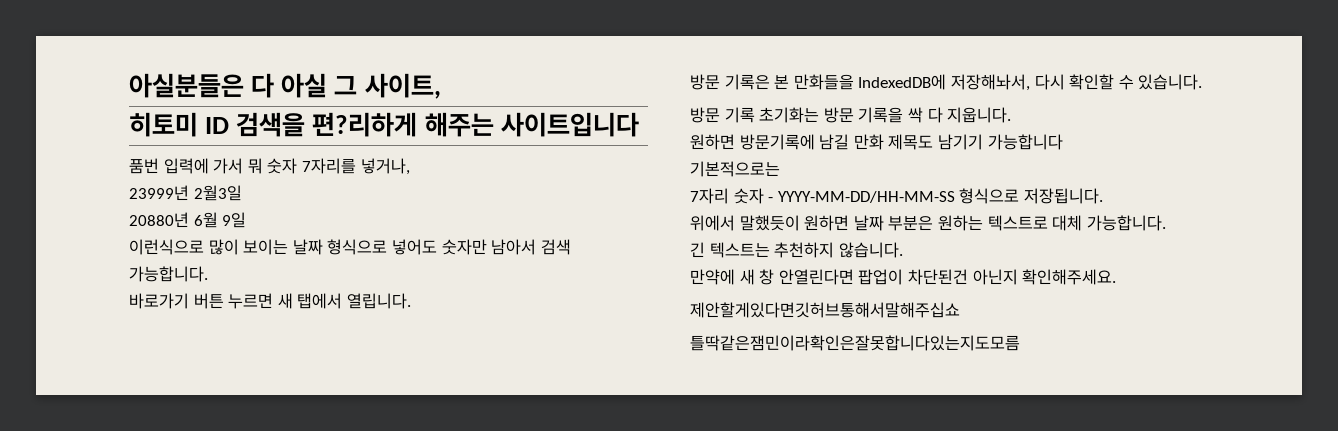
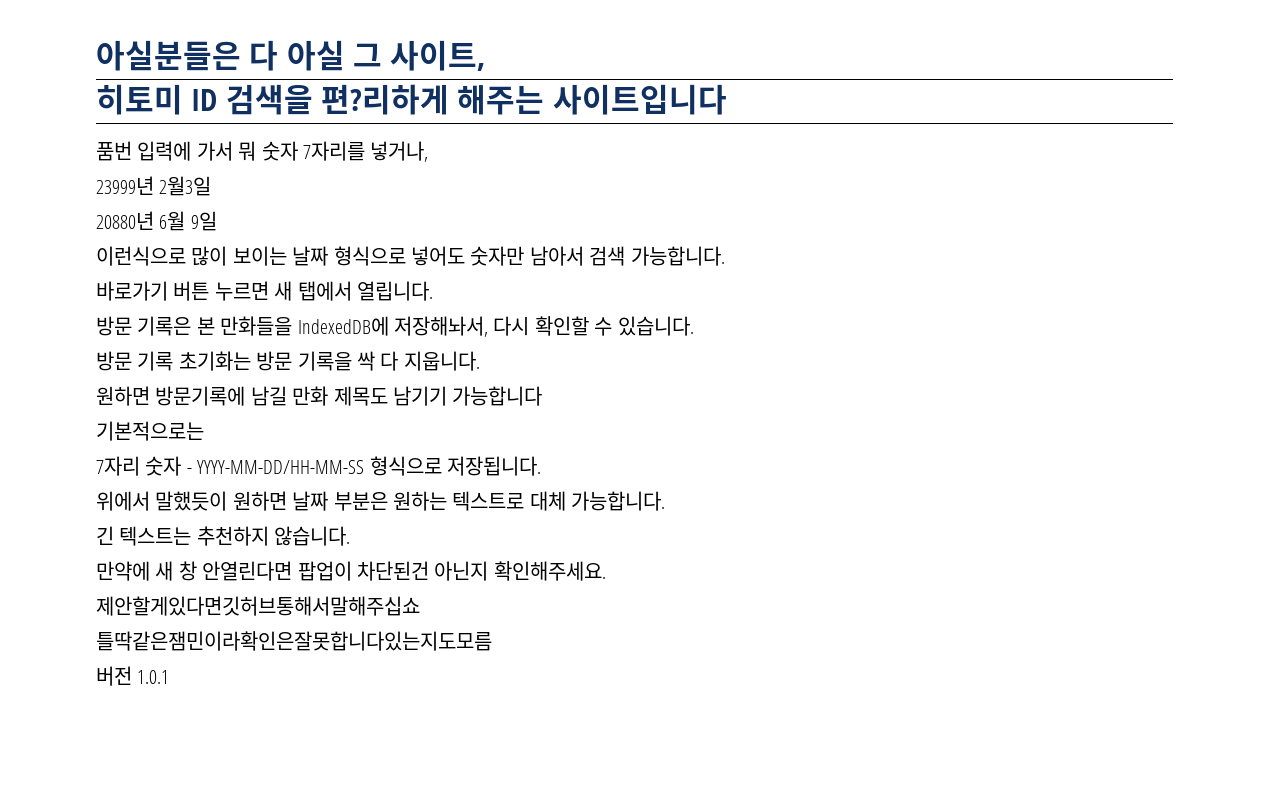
+ 버전 1.0.1

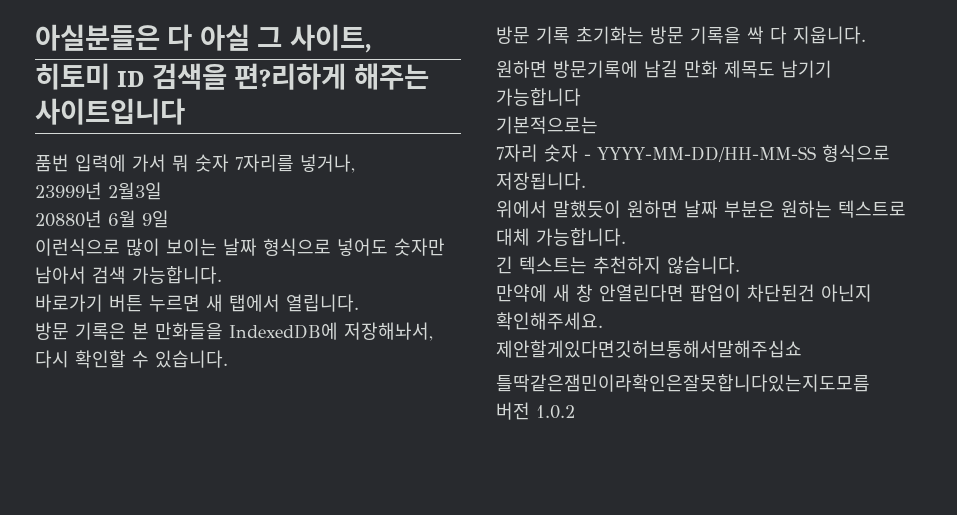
- 버전 1.0.1
+ 버전 1.0.2

